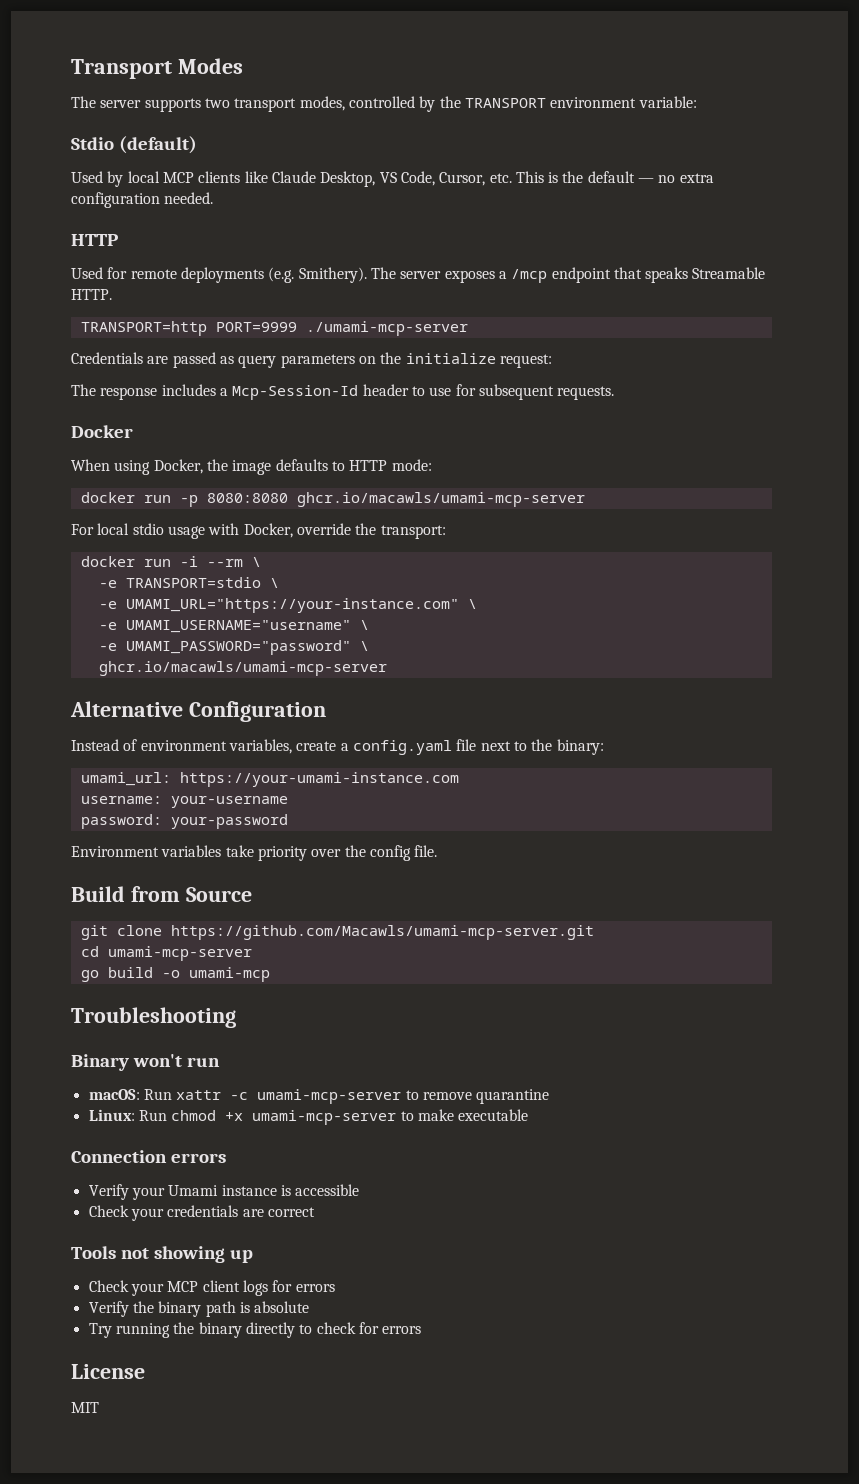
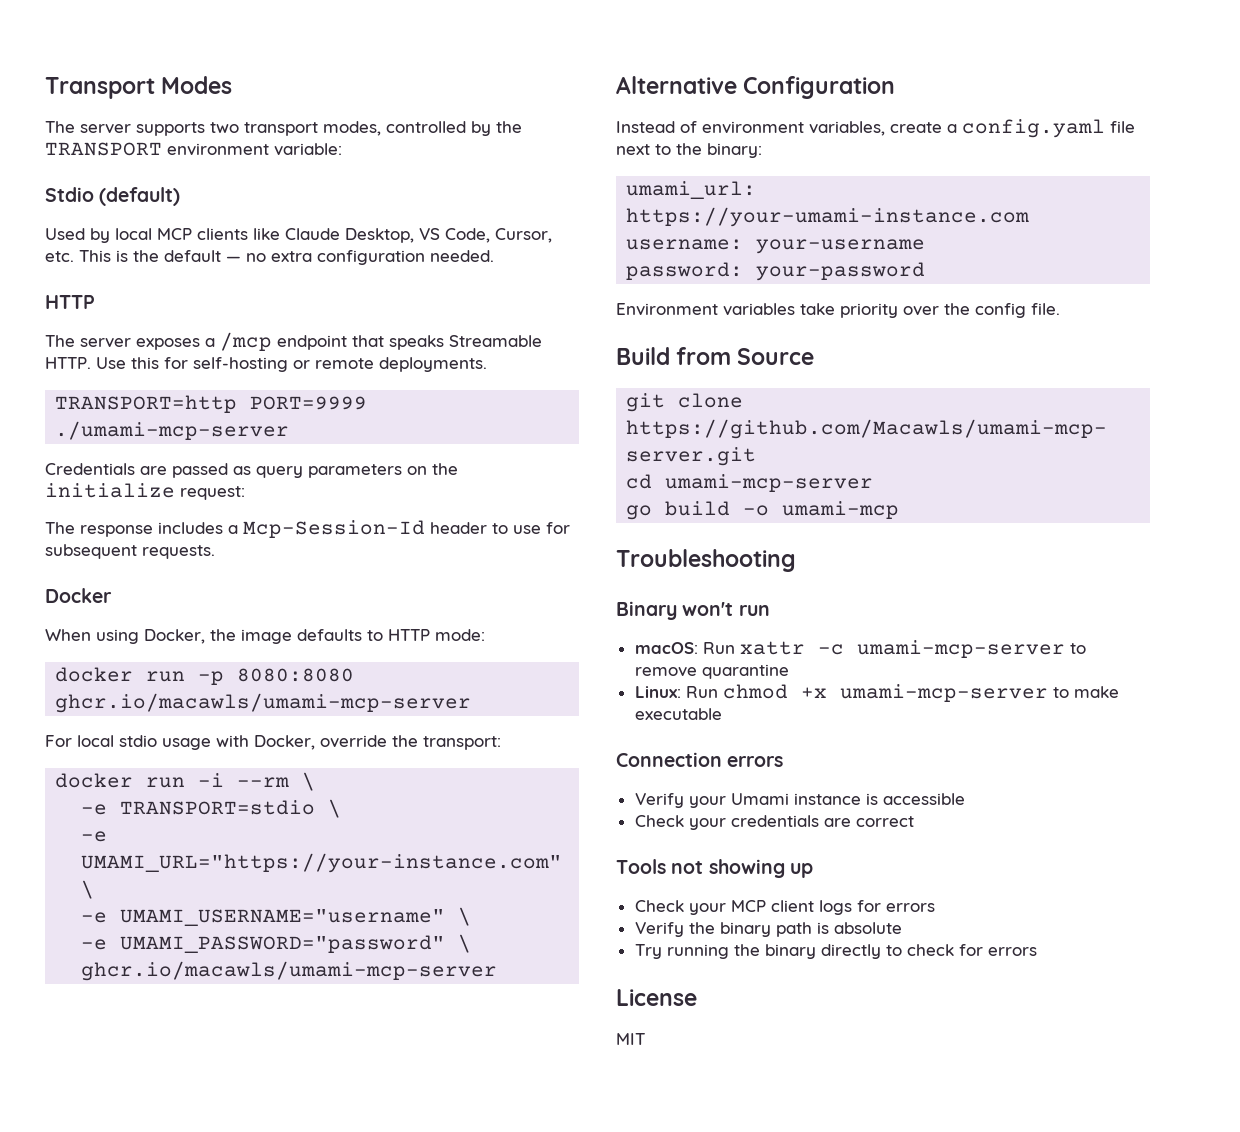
- Used for remote deployments (e.g. Smithery).
+ Use this for self-hosting or remote deployments.

